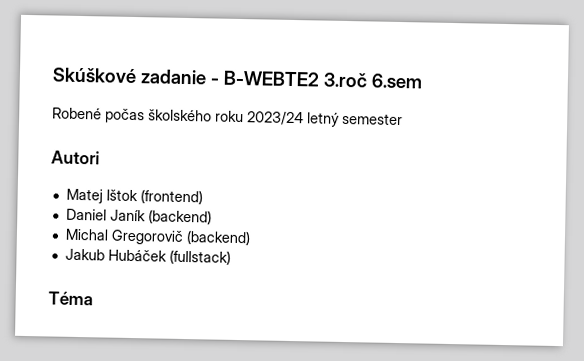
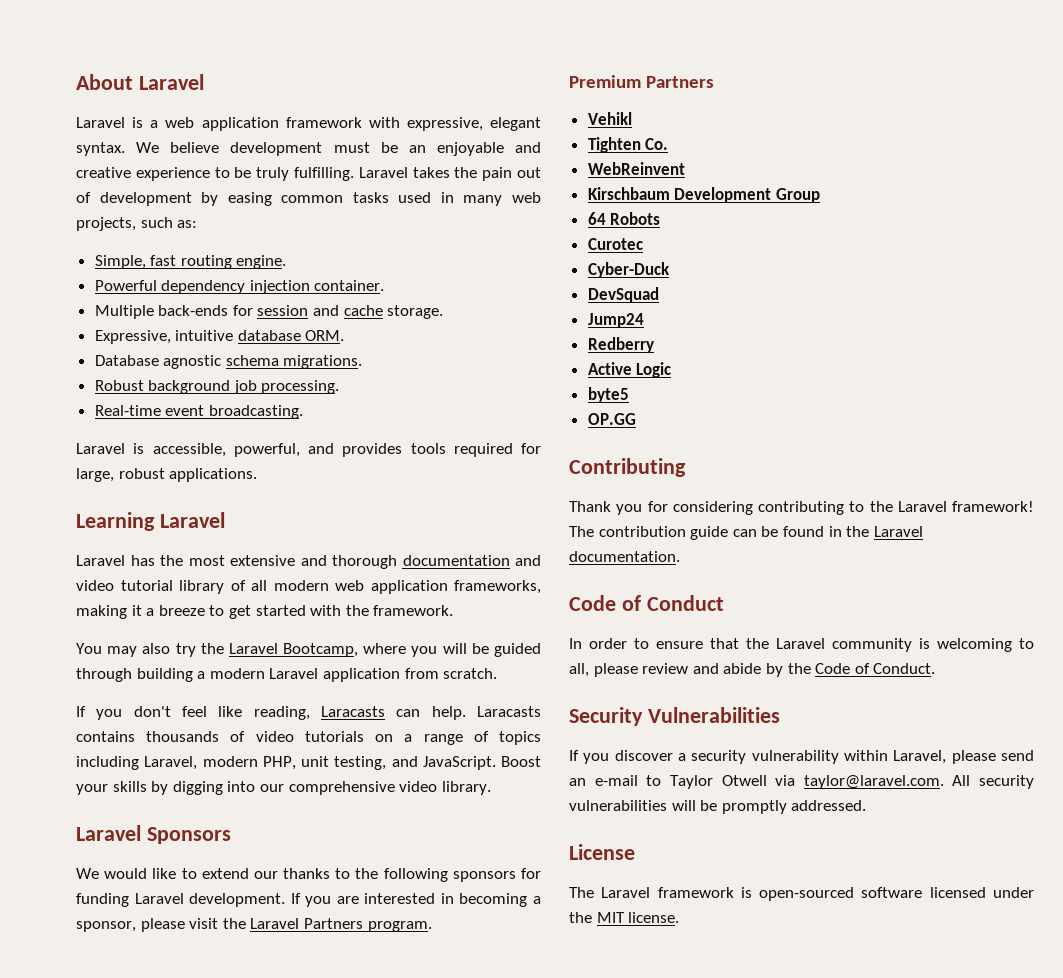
- Skúškové zadanie - B-WEBTE2 3.roč 6.sem
- Robené počas školského roku 2023/24 letný semester
- Autori
- Matej Ištok (frontend)
- Daniel Janík (backend)
- Michal Gregorovič (backend)
- Jakub Hubáček (fullstack)
- Téma
+ About Laravel
+ Laravel is a web application framework with expressive, elegant syntax. We believe development must be an enjoyable and creative experience to be truly fulfilling. Laravel takes the pain out of development by easing common tasks used in many web projects, such as:
+ Simple, fast routing engine.
+ Powerful dependency injection container.
+ Multiple back-ends for session and cache storage.
+ Expressive, intuitive database ORM.
+ Database agnostic schema migrations.
+ Robust background job processing.
+ Real-time event broadcasting.
+ Laravel is accessible, powerful, and provides tools required for large, robust applications.
+ Learning Laravel
+ Laravel has the most extensive and thorough documentation and video tutorial library of all modern web application frameworks, making it a breeze to get started with the framework.
+ You may also try the Laravel Bootcamp, where you will be guided through building a modern Laravel application from scratch.
+ If you don't feel like reading, Laracasts can help. Laracasts contains thousands of video tutorials on a range of topics including Laravel, modern PHP, unit testing, and JavaScript. Boost your skills by digging into our comprehensive video library.
+ Laravel Sponsors
+ We would like to extend our thanks to the following sponsors for funding Laravel development. If you are interested in becoming a sponsor, please visit the Laravel Partners program.
+ Premium Partners
+ Vehikl
+ Tighten Co.
+ WebReinvent
+ Kirschbaum Development Group
+ 64 Robots
+ Curotec
+ Cyber-Duck
+ DevSquad
+ Jump24
+ Redberry
+ Active Logic
+ byte5
+ OP.GG
+ Contributing
+ Thank you for considering contributing to the Laravel framework! The contribution guide can be found in the Laravel documentation.
+ Code of Conduct
+ In order to ensure that the Laravel community is welcoming to all, please review and abide by the Code of Conduct.
+ Security Vulnerabilities
+ If you discover a security vulnerability within Laravel, please send an e-mail to Taylor Otwell via taylor@laravel.com. All security vulnerabilities will be promptly addressed.
+ License
+ The Laravel framework is open-sourced software licensed under the MIT license.

